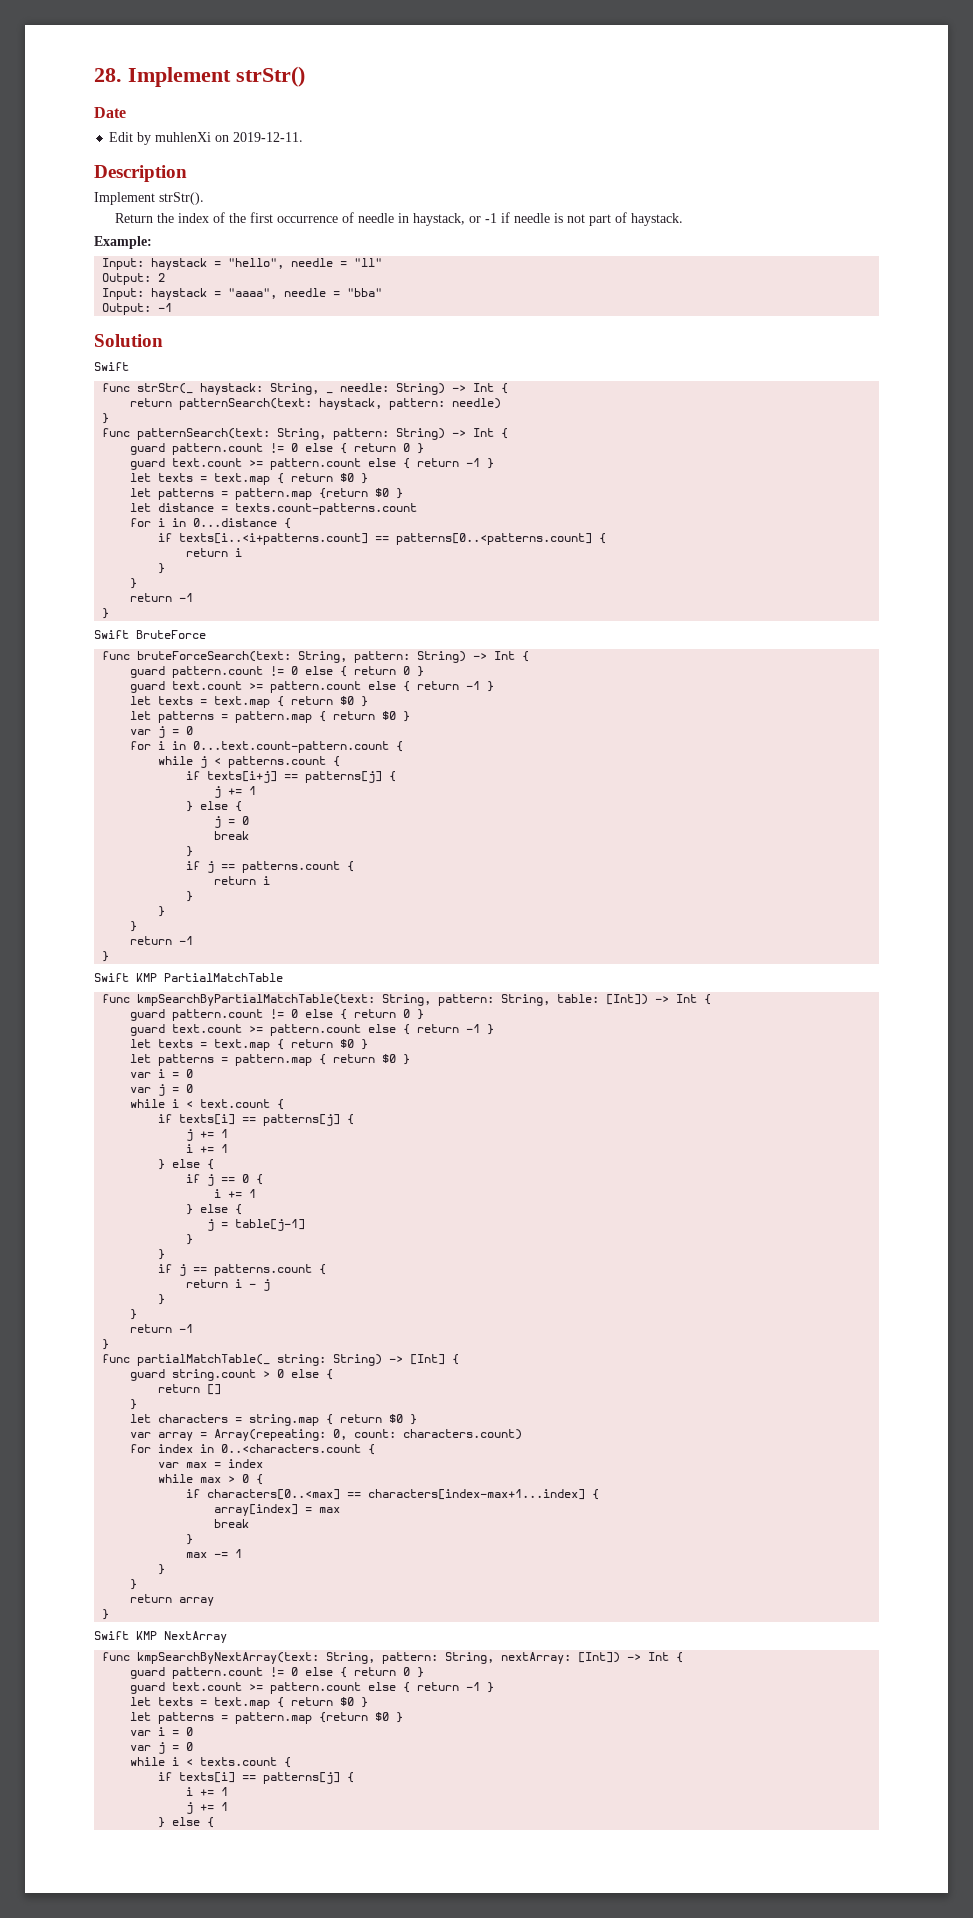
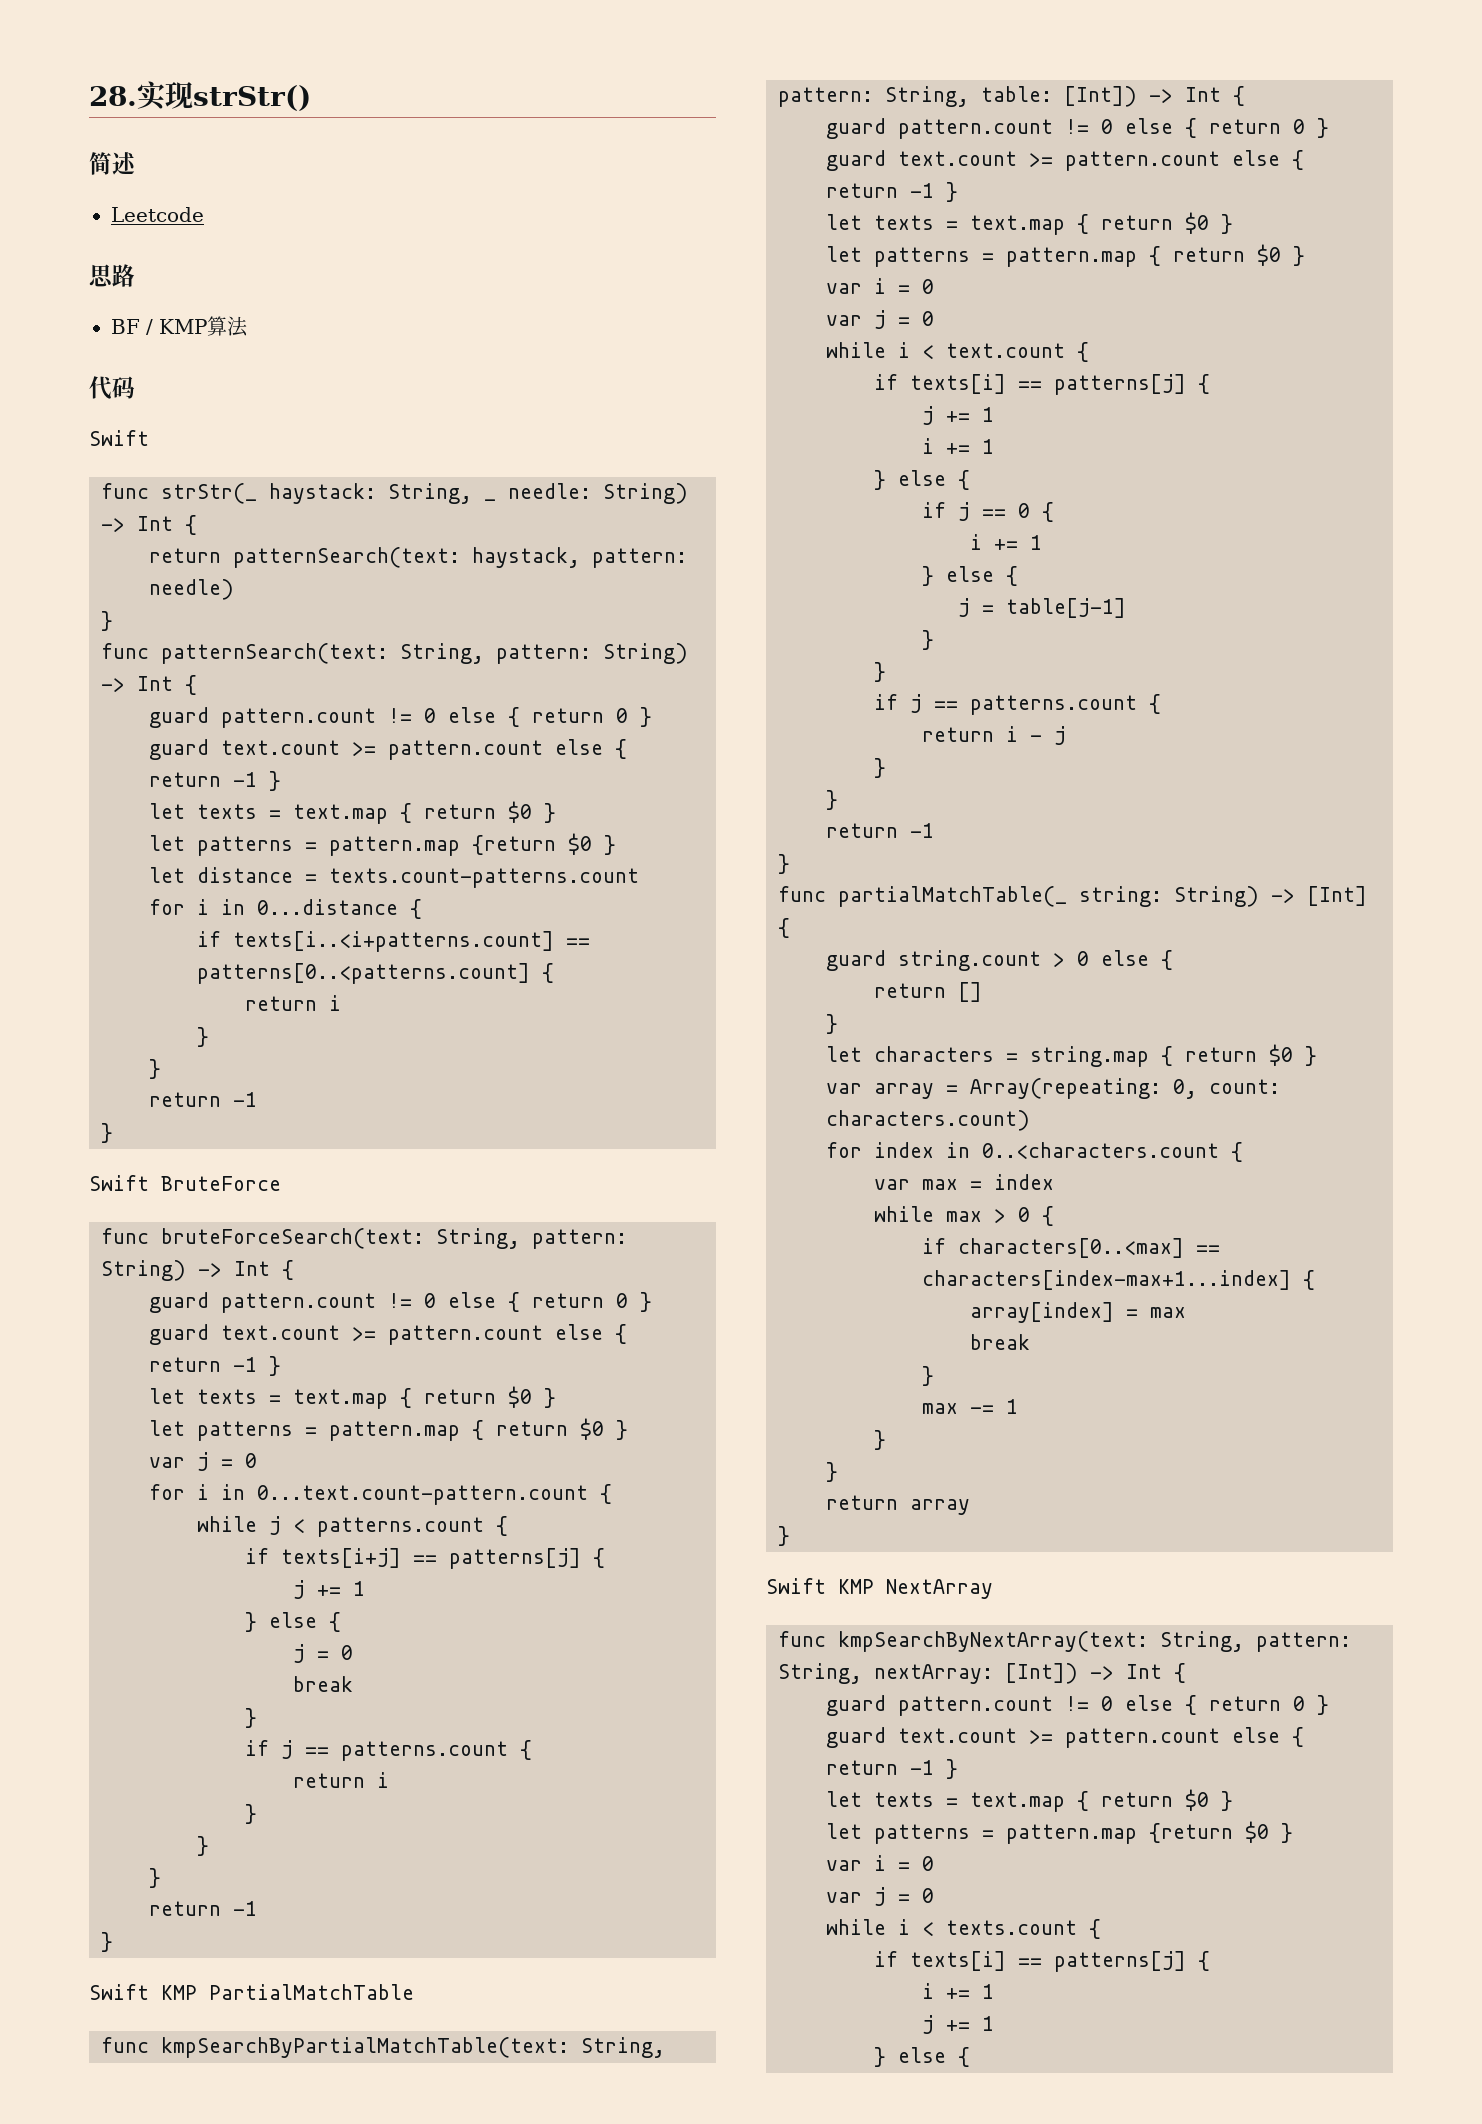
- 28. Implement strStr()
+ 28.实现strStr()
- Date
- Edit by muhlenXi on 2019-12-11.
- Description
- Implement strStr().
- Return the index of the first occurrence of needle in haystack, or -1 if needle is not part of haystack.
- Example:
- Input: haystack = "hello", needle = "ll"
- Output: 2
- Input: haystack = "aaaa", needle = "bba"
- Output: -1
- Solution
+ 简述
+ Leetcode
+ 思路
+ BF / KMP算法
+ 代码

